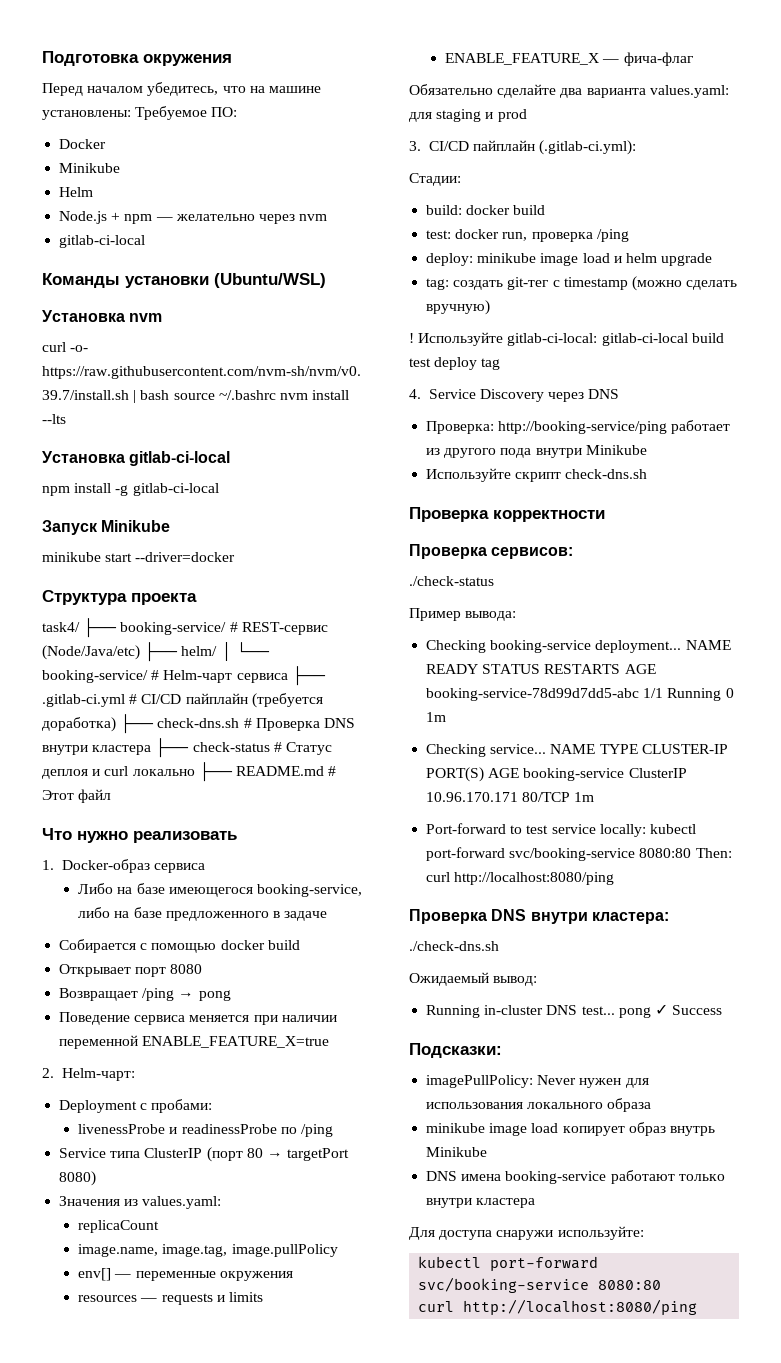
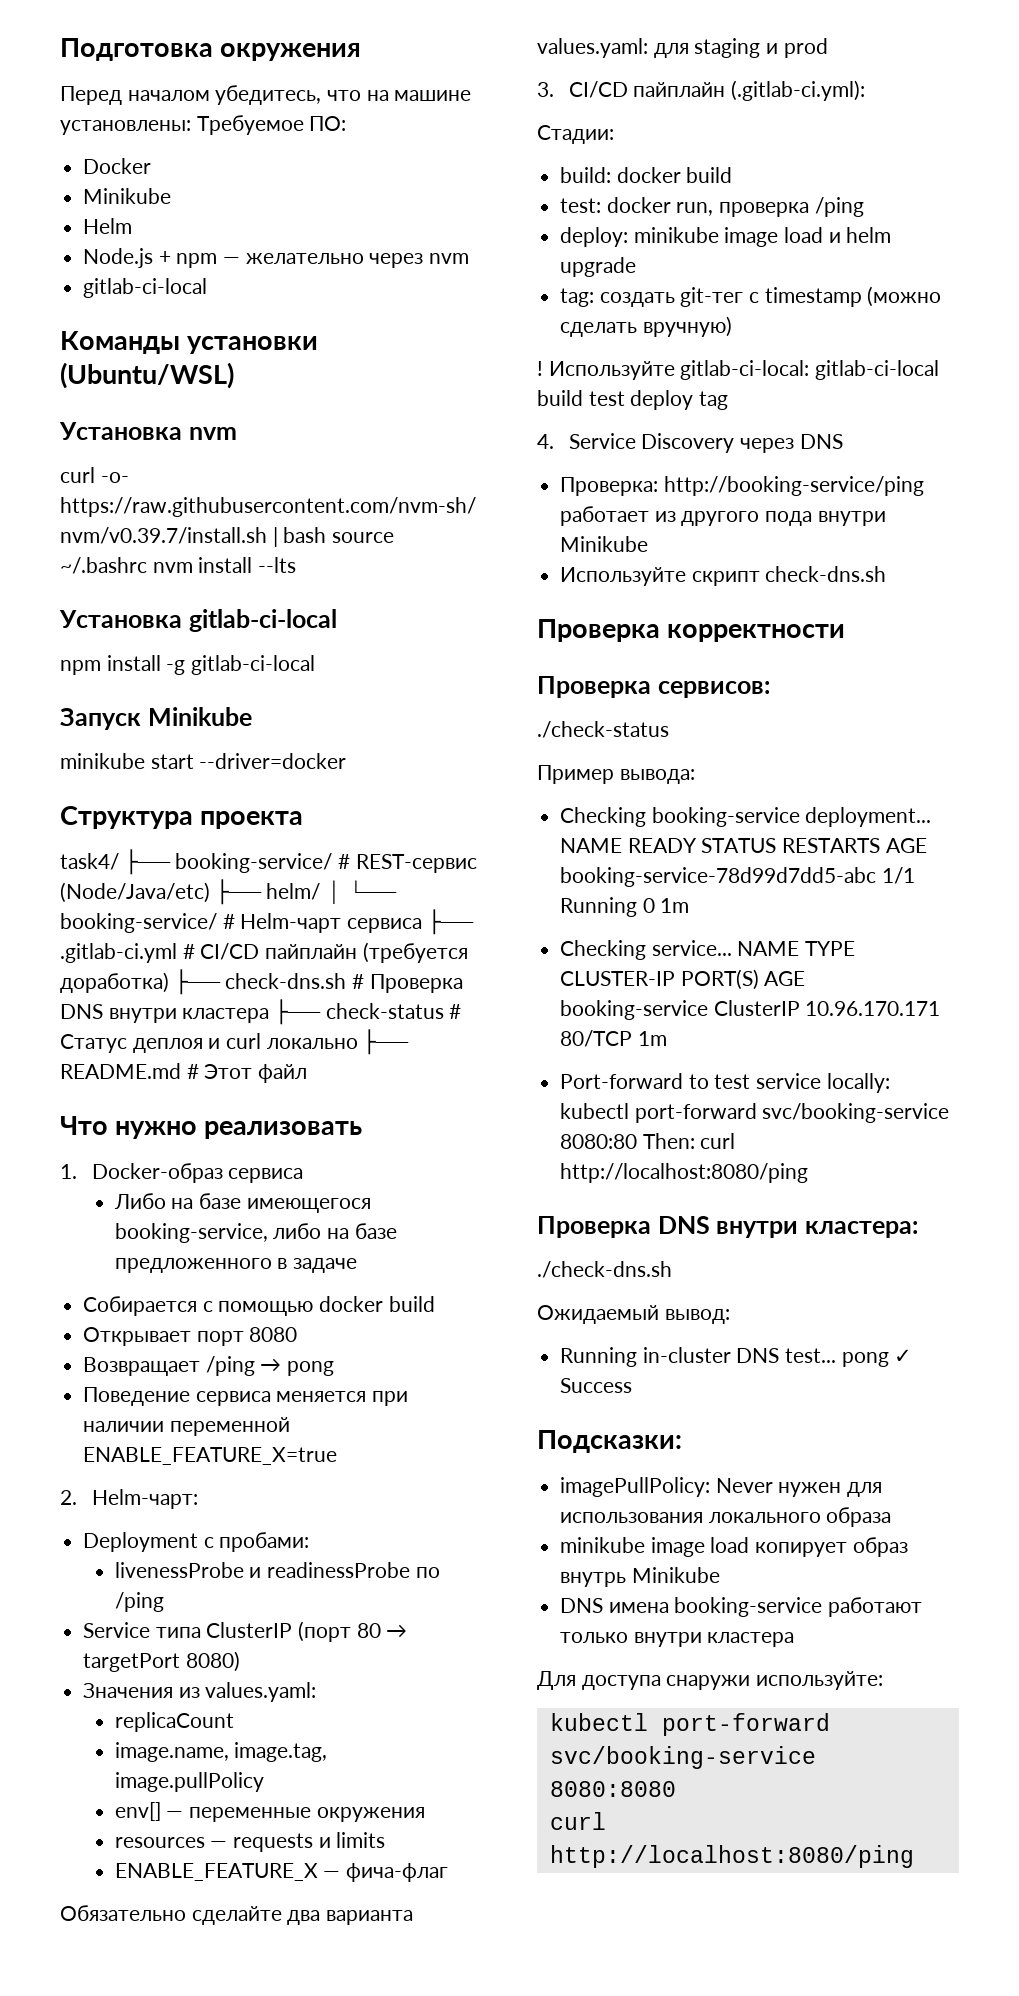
  Для доступа снаружи используйте:
- kubectl port-forward svc/booking-service 8080:80
+ kubectl port-forward svc/booking-service 8080:8080

